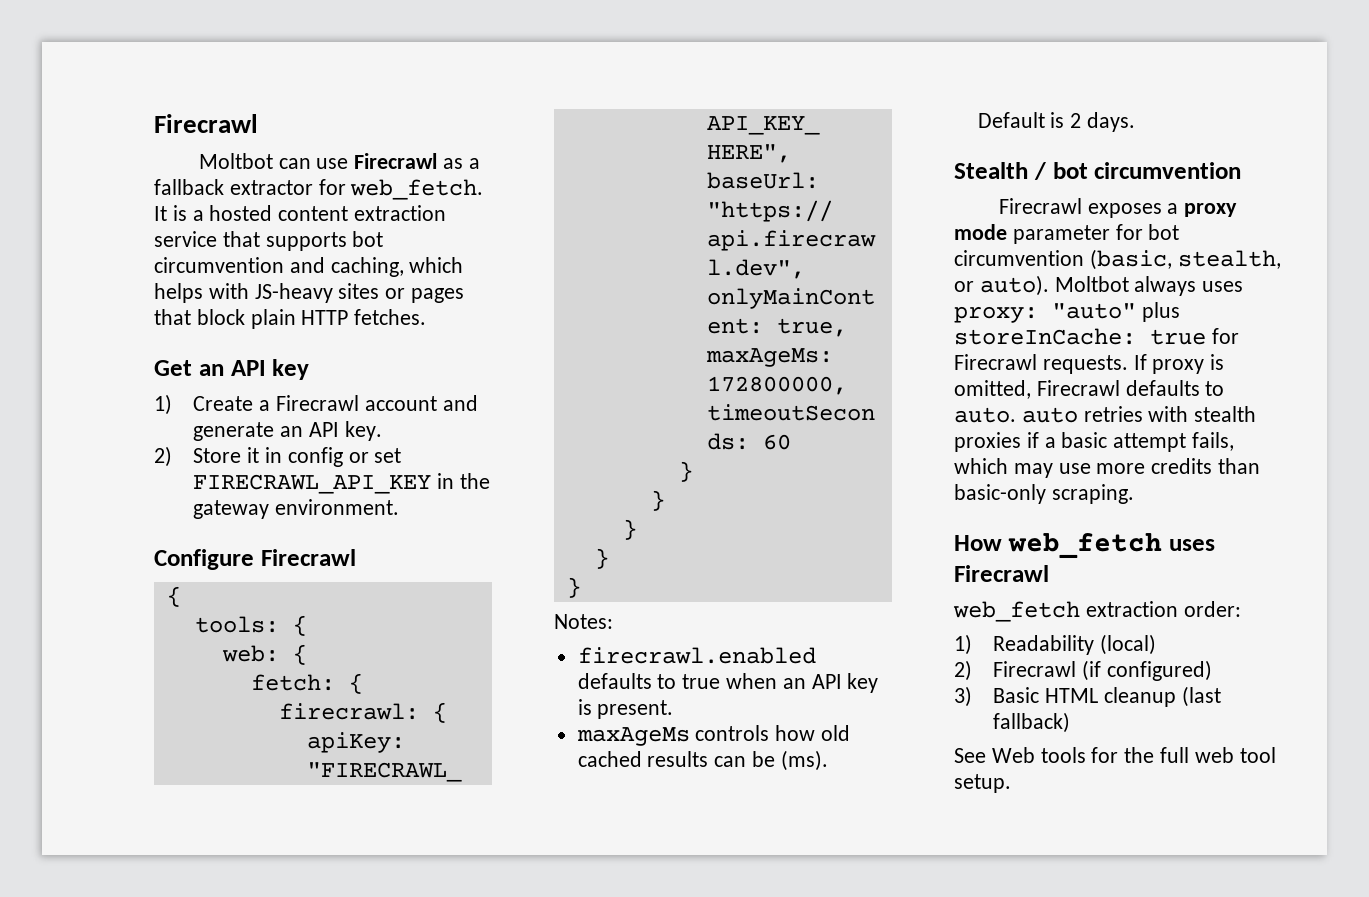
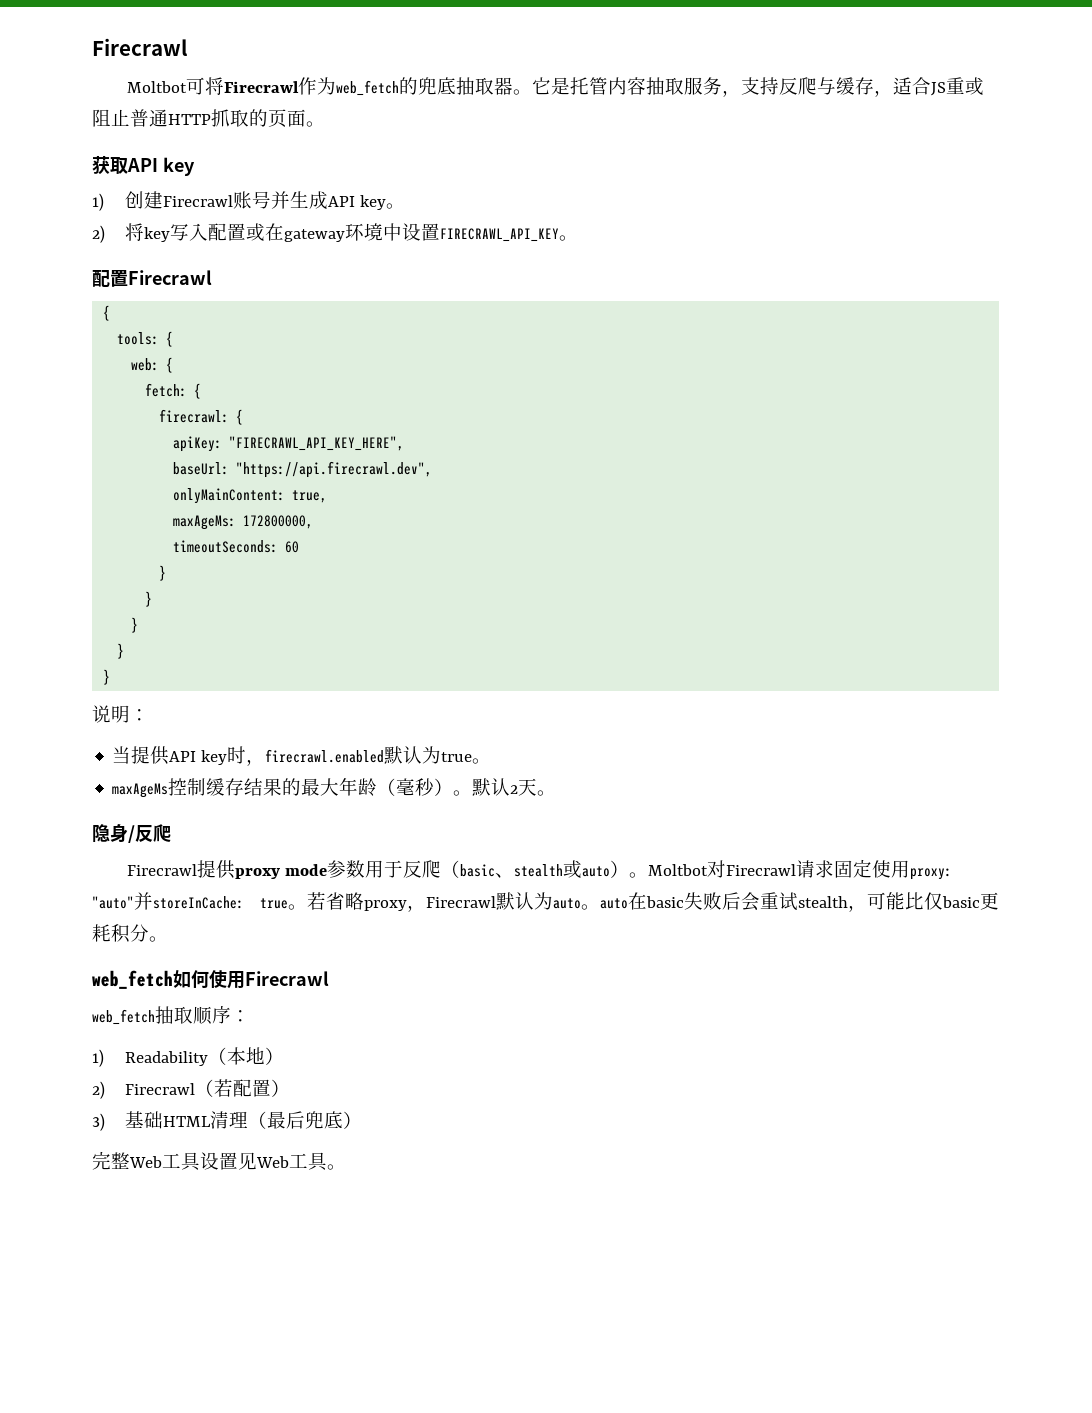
- Moltbot can use Firecrawl as a fallback extractor for web_fetch. It is a hosted content extraction service that supports bot circumvention and caching, which helps with JS-heavy sites or pages that block plain HTTP fetches.
- Get an API key
- 1) Create a Firecrawl account and generate an API key.
- 2) Store it in config or set FIRECRAWL_API_KEY in the gateway environment.
- Configure Firecrawl
+ Moltbot可将Firecrawl作为web_fetch的兜底抽取器。它是托管内容抽取服务，支持反爬与缓存，适合JS重或阻止普通HTTP抓取的页面。
+ 获取API key
+ 1)创建Firecrawl账号并生成API key。
+ 2)将key写入配置或在gateway环境中设置FIRECRAWL_API_KEY。
+ 配置Firecrawl
- Notes:
- firecrawl.enabled defaults to true when an API key is present.
- maxAgeMs controls how old cached results can be (ms). Default is 2 days.
- Stealth / bot circumvention
- Firecrawl exposes a proxy mode parameter for bot circumvention (basic, stealth, or auto). Moltbot always uses proxy: "auto" plus storeInCache: true for Firecrawl requests. If proxy is omitted, Firecrawl defaults to auto. auto retries with stealth proxies if a basic attempt fails, which may use more credits than basic-only scraping.
- How web_fetch uses Firecrawl
+ 说明：
+ 当提供API key时，firecrawl.enabled默认为true。
+ maxAgeMs控制缓存结果的最大年龄（毫秒）。默认2天。
+ 隐身/反爬
+ Firecrawl提供proxy mode参数用于反爬（basic、stealth或auto）。Moltbot对Firecrawl请求固定使用proxy: "auto"并storeInCache: true。若省略proxy，Firecrawl默认为auto。auto在basic失败后会重试stealth，可能比仅basic更耗积分。
+ web_fetch如何使用Firecrawl
- web_fetch extraction order:
+ web_fetch抽取顺序：
- 1) Readability (local)
+ 1) Readability（本地）
- 2) Firecrawl (if configured)
+ 2) Firecrawl（若配置）
- 3) Basic HTML cleanup (last fallback)
- See Web tools for the full web tool setup.
+ 3)基础HTML清理（最后兜底）
+ 完整Web工具设置见Web工具。

